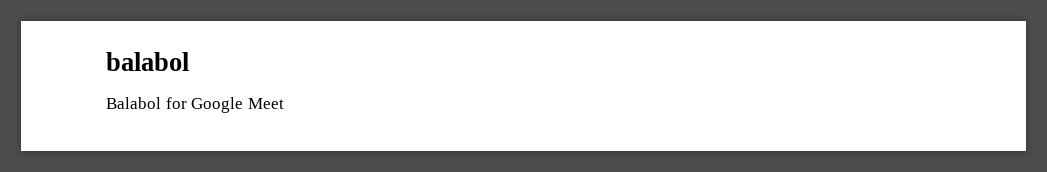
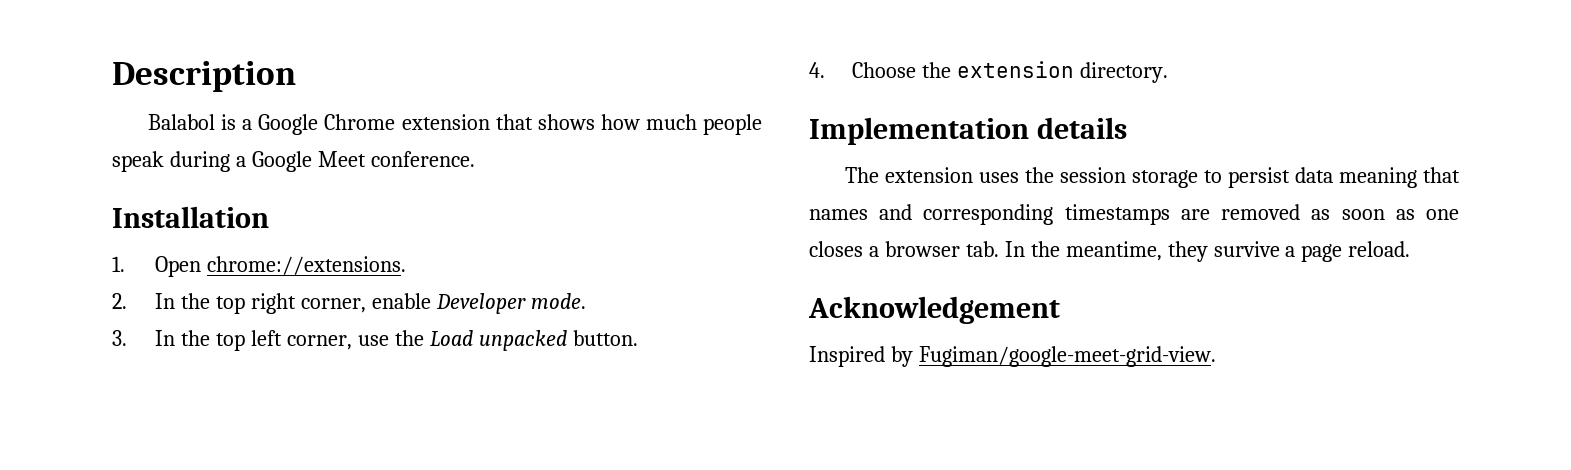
- balabol
+ Description
- Balabol for Google Meet
+ Balabol is a Google Chrome extension that shows how much people speak during a Google Meet conference.
+ Installation
+ 1. Open chrome://extensions.
+ 2. In the top right corner, enable Developer mode.
+ 3. In the top left corner, use the Load unpacked button.
+ 4. Choose the extension directory.
+ Implementation details
+ The extension uses the session storage to persist data meaning that names and corresponding timestamps are removed as soon as one closes a browser tab. In the meantime, they survive a page reload.
+ Acknowledgement
+ Inspired by Fugiman/google-meet-grid-view.

